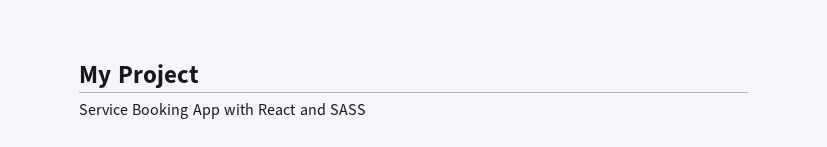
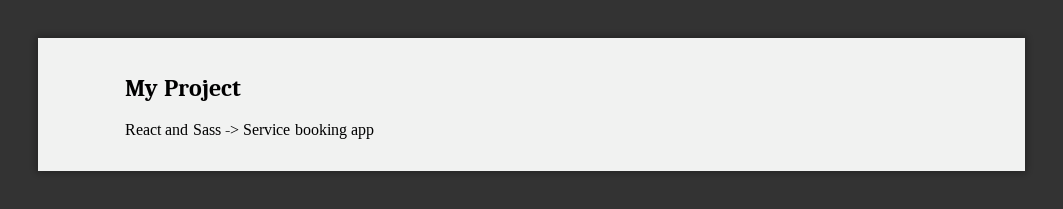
- Service Booking App with React and SASS
+ React and Sass -> Service booking app

